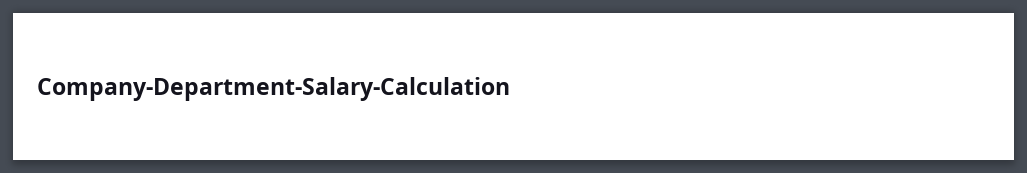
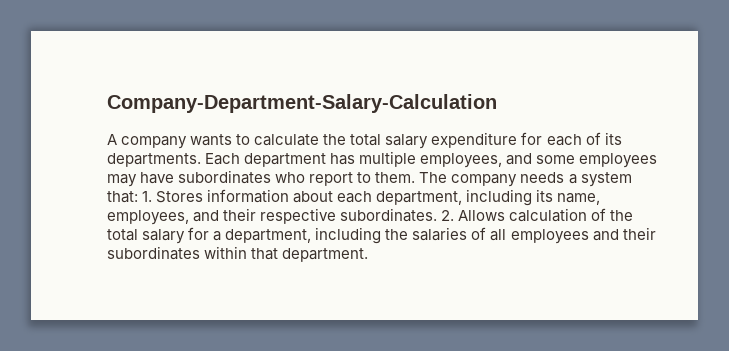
+ A company wants to calculate the total salary expenditure for each of its departments. Each department has multiple employees, and some employees may have subordinates who report to them. The company needs a system that: 1. Stores information about each department, including its name, employees, and their respective subordinates. 2. Allows calculation of the total salary for a department, including the salaries of all employees and their subordinates within that department.

